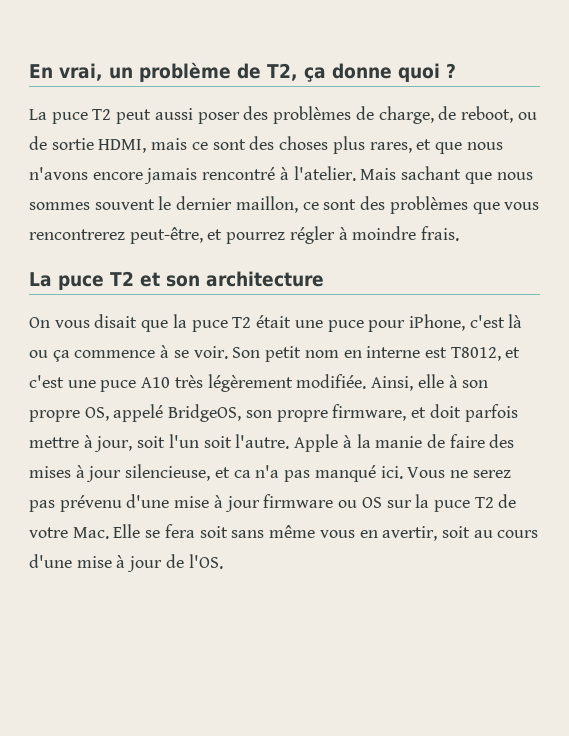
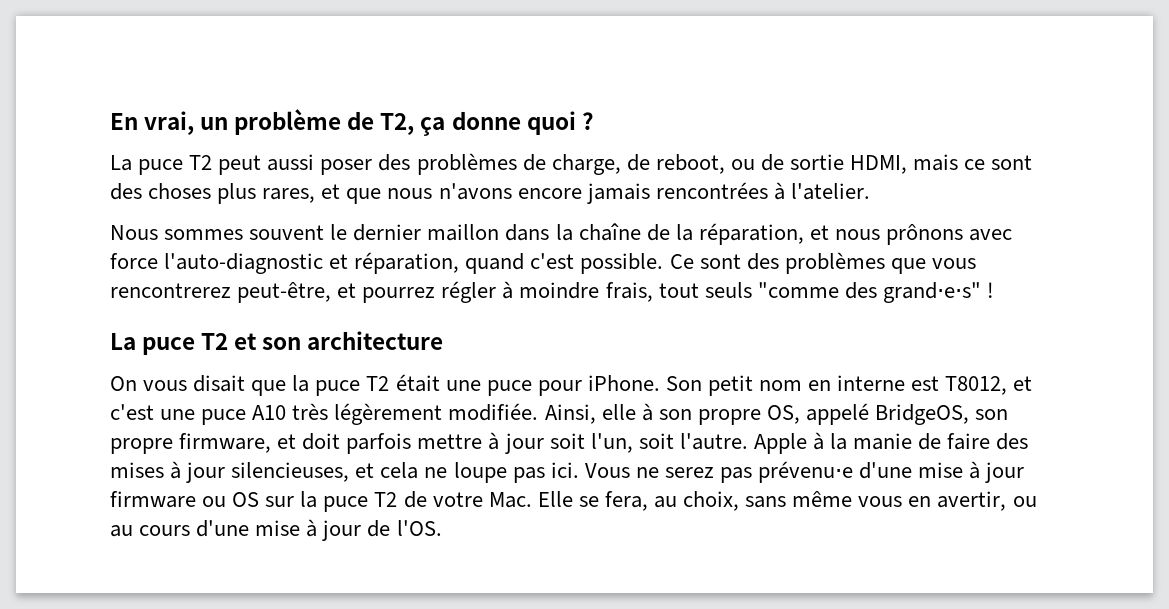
- La puce T2 peut aussi poser des problèmes de charge, de reboot, ou de sortie HDMI, mais ce sont des choses plus rares, et que nous n'avons encore jamais rencontré à l'atelier. Mais sachant que nous sommes souvent le dernier maillon, ce sont des problèmes que vous rencontrerez peut-être, et pourrez régler à moindre frais.
+ La puce T2 peut aussi poser des problèmes de charge, de reboot, ou de sortie HDMI, mais ce sont des choses plus rares, et que nous n'avons encore jamais rencontrées à l'atelier.
+ Nous sommes souvent le dernier maillon dans la chaîne de la réparation, et nous prônons avec force l'auto-diagnostic et réparation, quand c'est possible. Ce sont des problèmes que vous rencontrerez peut-être, et pourrez régler à moindre frais, tout seuls "comme des grand⋅e⋅s" !
- On vous disait que la puce T2 était une puce pour iPhone, c'est là ou ça commence à se voir.
+ On vous disait que la puce T2 était une puce pour iPhone.
- Ainsi, elle à son propre OS, appelé BridgeOS, son propre firmware, et doit parfois mettre à jour, soit l'un soit l'autre.
+ Ainsi, elle à son propre OS, appelé BridgeOS, son propre firmware, et doit parfois mettre à jour soit l'un, soit l'autre.
- Apple à la manie de faire des mises à jour silencieuse, et ca n'a pas manqué ici.
+ Apple à la manie de faire des mises à jour silencieuses, et cela ne loupe pas ici.
- Vous ne serez pas prévenu d'une mise à jour firmware ou OS sur la puce T2 de votre Mac. Elle se fera soit sans même vous en avertir, soit au cours d'une mise à jour de l'OS.
+ Vous ne serez pas prévenu⋅e d'une mise à jour firmware ou OS sur la puce T2 de votre Mac. Elle se fera, au choix, sans même vous en avertir, ou au cours d'une mise à jour de l'OS.

